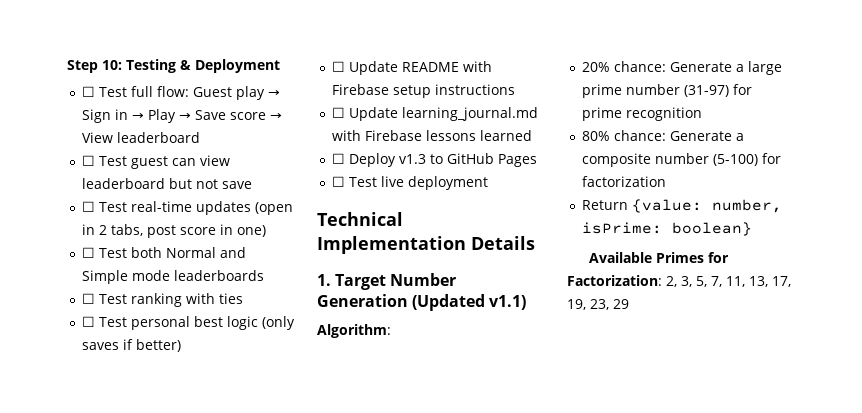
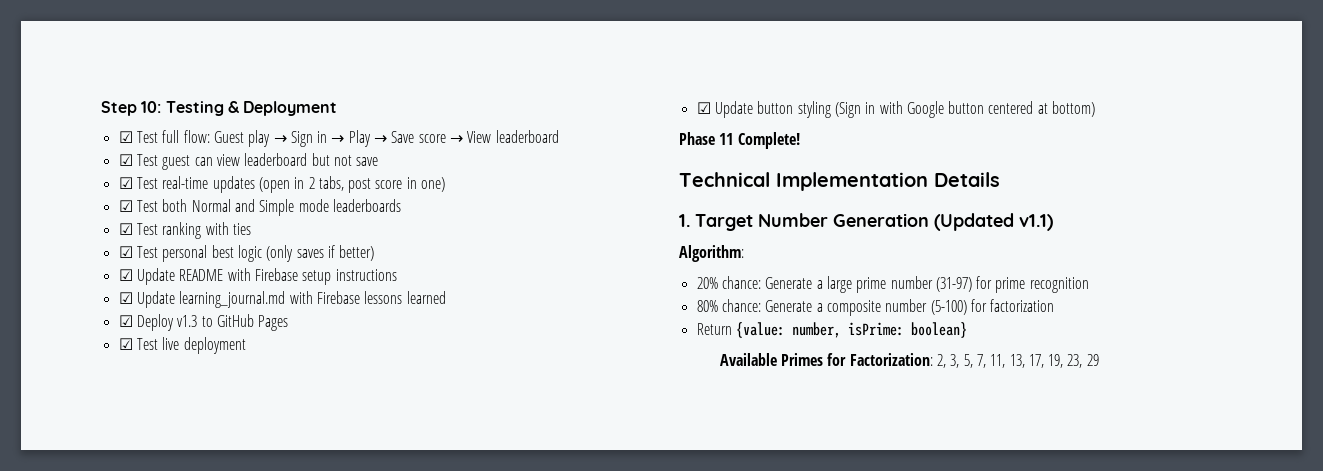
- ☐ Test full flow: Guest play → Sign in → Play → Save score → View leaderboard
+ ☑ Test full flow: Guest play → Sign in → Play → Save score → View leaderboard
- ☐ Test guest can view leaderboard but not save
+ ☑ Test guest can view leaderboard but not save
- ☐ Test real-time updates (open in 2 tabs, post score in one)
+ ☑ Test real-time updates (open in 2 tabs, post score in one)
- ☐ Test both Normal and Simple mode leaderboards
+ ☑ Test both Normal and Simple mode leaderboards
- ☐ Test ranking with ties
+ ☑ Test ranking with ties
- ☐ Test personal best logic (only saves if better)
+ ☑ Test personal best logic (only saves if better)
- ☐ Update README with Firebase setup instructions
+ ☑ Update README with Firebase setup instructions
- ☐ Update learning_journal.md with Firebase lessons learned
+ ☑ Update learning_journal.md with Firebase lessons learned
- ☐ Deploy v1.3 to GitHub Pages
+ ☑ Deploy v1.3 to GitHub Pages
- ☐ Test live deployment
+ ☑ Test live deployment
+ ☑ Update button styling (Sign in with Google button centered at bottom)
+ Phase 11 Complete!

